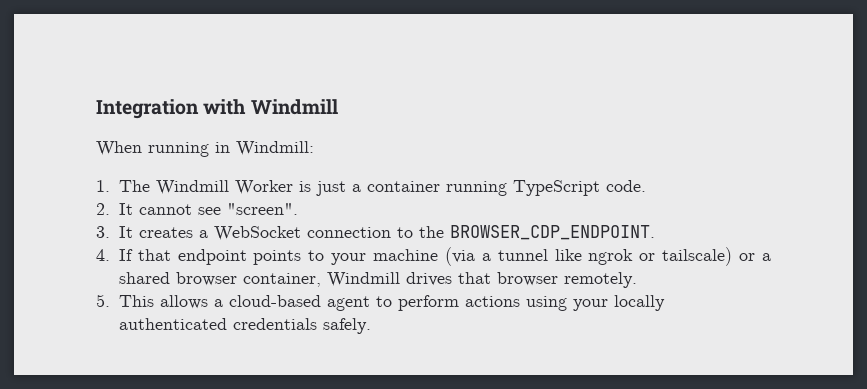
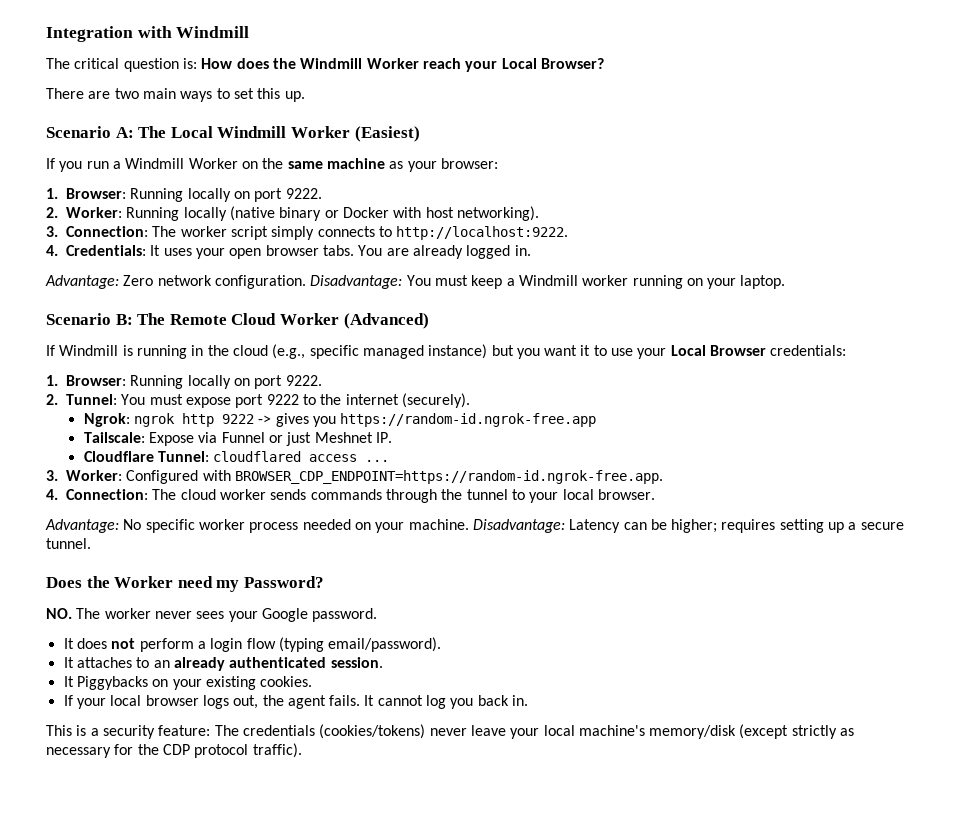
- When running in Windmill:
- 1. The Windmill Worker is just a container running TypeScript code.
- 2. It cannot see "screen".
- 3. It creates a WebSocket connection to the BROWSER_CDP_ENDPOINT.
- 4. If that endpoint points to your machine (via a tunnel like ngrok or tailscale) or a shared browser container, Windmill drives that browser remotely.
- 5. This allows a cloud-based agent to perform actions using your locally authenticated credentials safely.
+ The critical question is: How does the Windmill Worker reach your Local Browser?
+ There are two main ways to set this up.
+ Scenario A: The Local Windmill Worker (Easiest)
+ If you run a Windmill Worker on the same machine as your browser:
+ 1. Browser: Running locally on port 9222.
+ 2. Worker: Running locally (native binary or Docker with host networking).
+ 3. Connection: The worker script simply connects to http://localhost:9222.
+ 4. Credentials: It uses your open browser tabs. You are already logged in.
+ Advantage: Zero network configuration. Disadvantage: You must keep a Windmill worker running on your laptop.
+ Scenario B: The Remote Cloud Worker (Advanced)
+ If Windmill is running in the cloud (e.g., specific managed instance) but you want it to use your Local Browser credentials:
+ 1. Browser: Running locally on port 9222.
+ 2. Tunnel: You must expose port 9222 to the internet (securely).
+ Ngrok: ngrok http 9222 -> gives you https://random-id.ngrok-free.app
+ Tailscale: Expose via Funnel or just Meshnet IP.
+ Cloudflare Tunnel: cloudflared access ...
+ 3. Worker: Configured with BROWSER_CDP_ENDPOINT=https://random-id.ngrok-free.app.
+ 4. Connection: The cloud worker sends commands through the tunnel to your local browser.
+ Advantage: No specific worker process needed on your machine. Disadvantage: Latency can be higher; requires setting up a secure tunnel.
+ Does the Worker need my Password?
+ NO. The worker never sees your Google password.
+ It does not perform a login flow (typing email/password).
+ It attaches to an already authenticated session.
+ It Piggybacks on your existing cookies.
+ If your local browser logs out, the agent fails. It cannot log you back in.
+ This is a security feature: The credentials (cookies/tokens) never leave your local machine's memory/disk (except strictly as necessary for the CDP protocol traffic).

